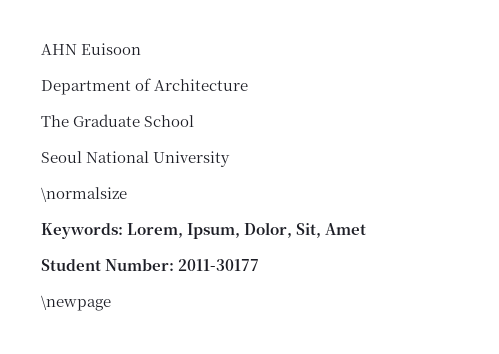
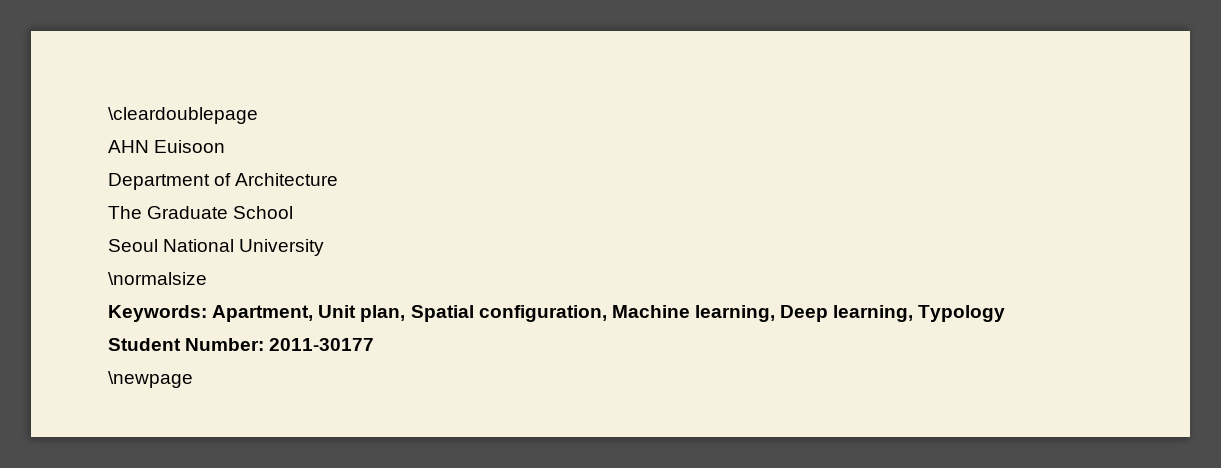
+ \cleardoublepage
- Keywords: Lorem, Ipsum, Dolor, Sit, Amet
+ Keywords: Apartment, Unit plan, Spatial configuration, Machine learning, Deep learning, Typology

